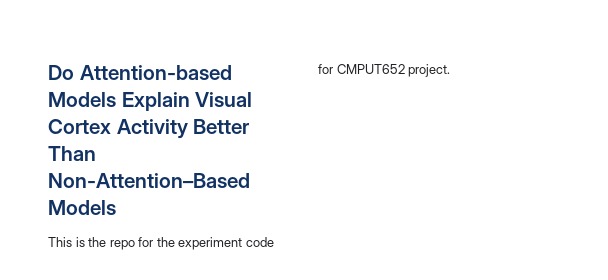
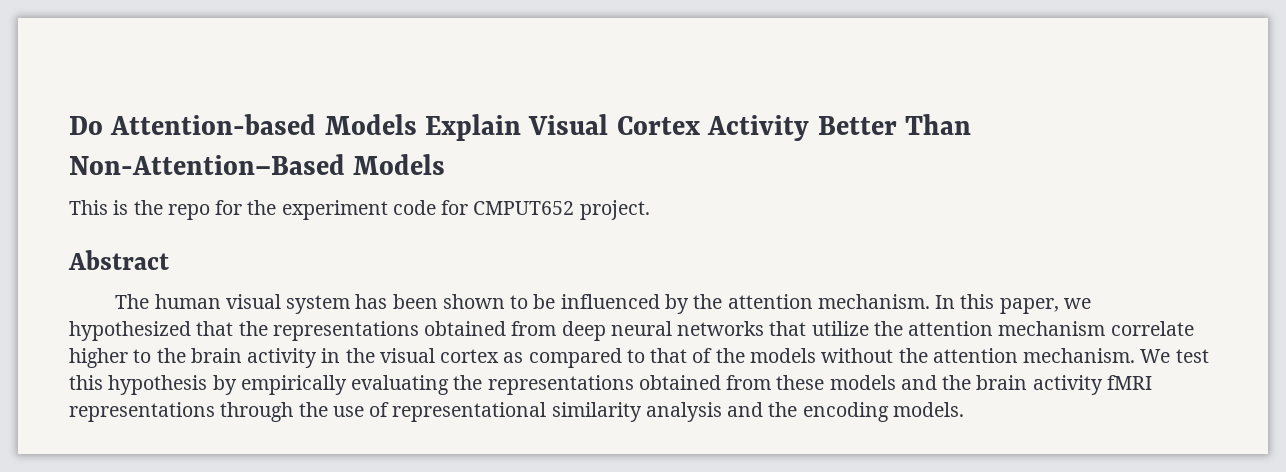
+ Abstract
+ The human visual system has been shown to be influenced by the attention mechanism. In this paper, we hypothesized that the representations obtained from deep neural networks that utilize the attention mechanism correlate higher to the brain activity in the visual cortex as compared to that of the models without the attention mechanism. We test this hypothesis by empirically evaluating the representations obtained from these models and the brain activity fMRI representations through the use of representational similarity analysis and the encoding models.

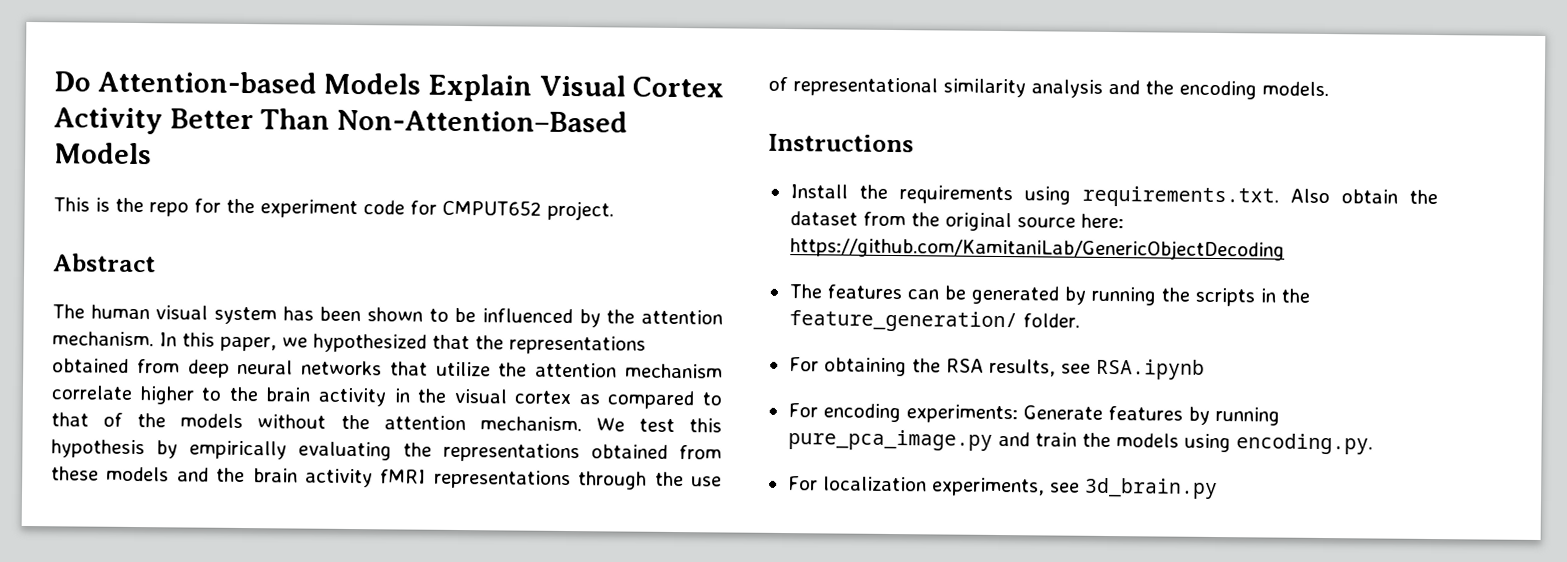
+ Instructions
+ Install the requirements using requirements.txt. Also obtain the dataset from the original source here: https://github.com/KamitaniLab/GenericObjectDecoding
+ The features can be generated by running the scripts in the feature_generation/ folder.
+ For obtaining the RSA results, see RSA.ipynb
+ For encoding experiments: Generate features by running pure_pca_image.py and train the models using encoding.py.
+ For localization experiments, see 3d_brain.py

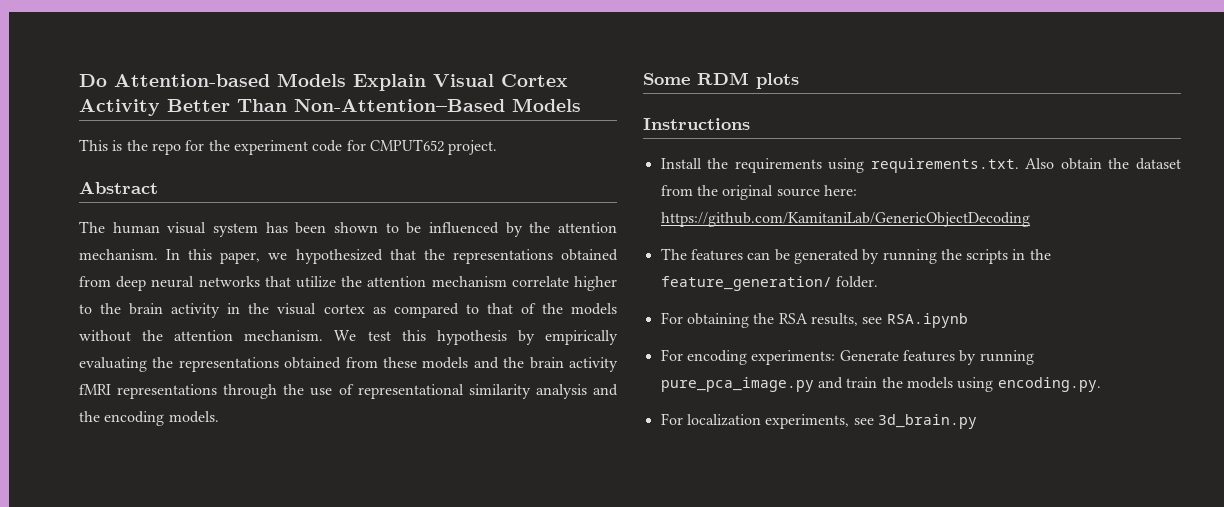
+ Some RDM plots

